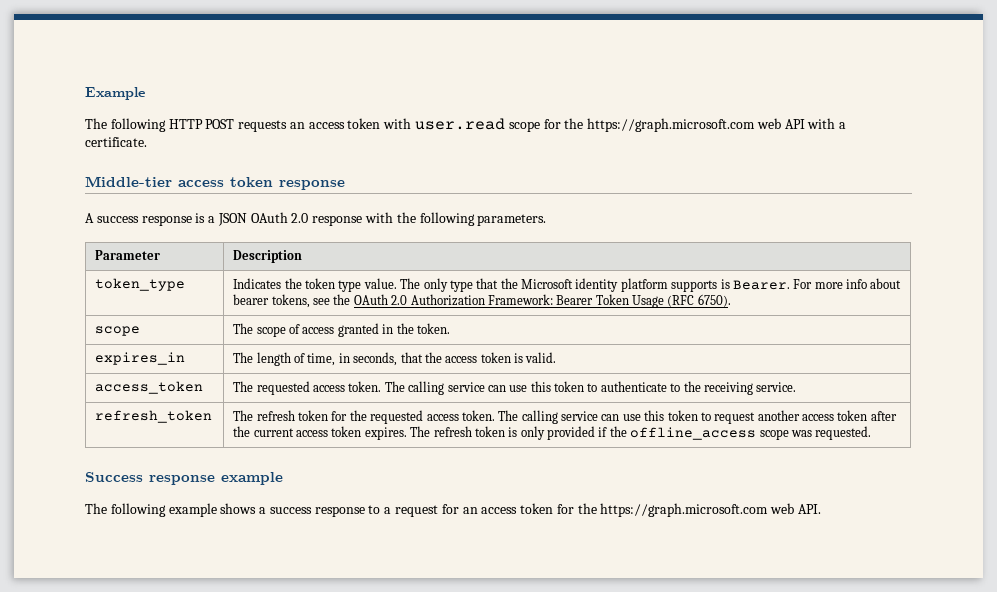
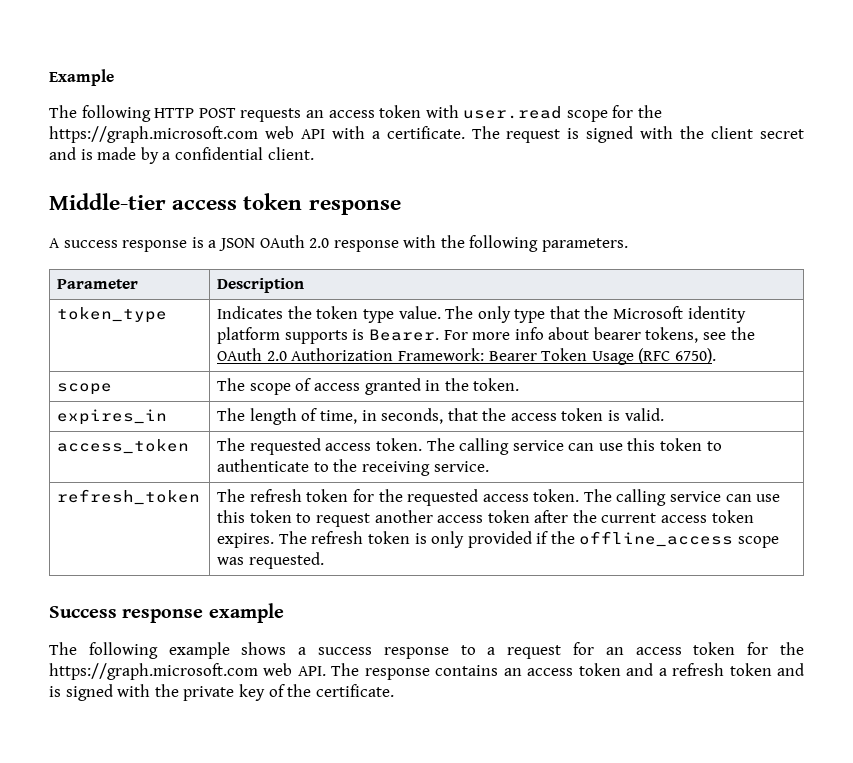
+ The request is signed with the client secret and is made by a confidential client.
- The following example shows a success response to a request for an access token for the https://graph.microsoft.com web API.
+ The following example shows a success response to a request for an access token for the https://graph.microsoft.com web API. The response contains an access token and a refresh token and is signed with the private key of the certificate.

